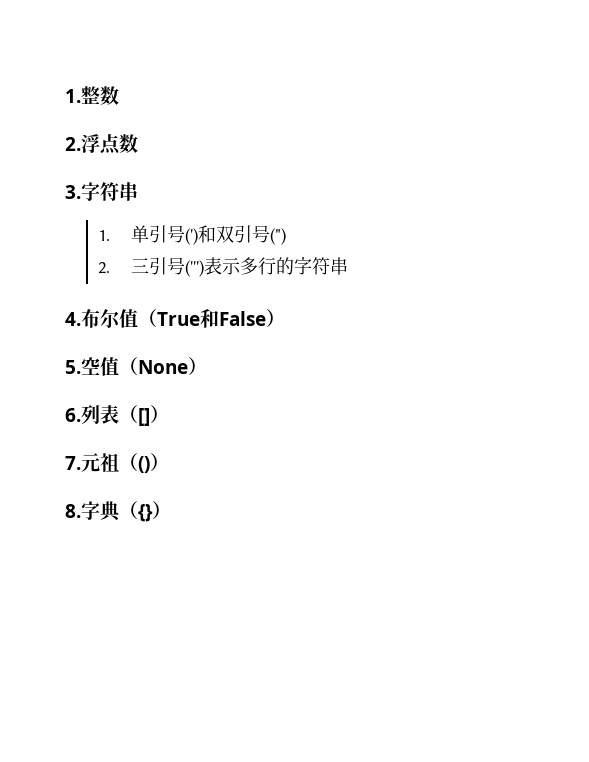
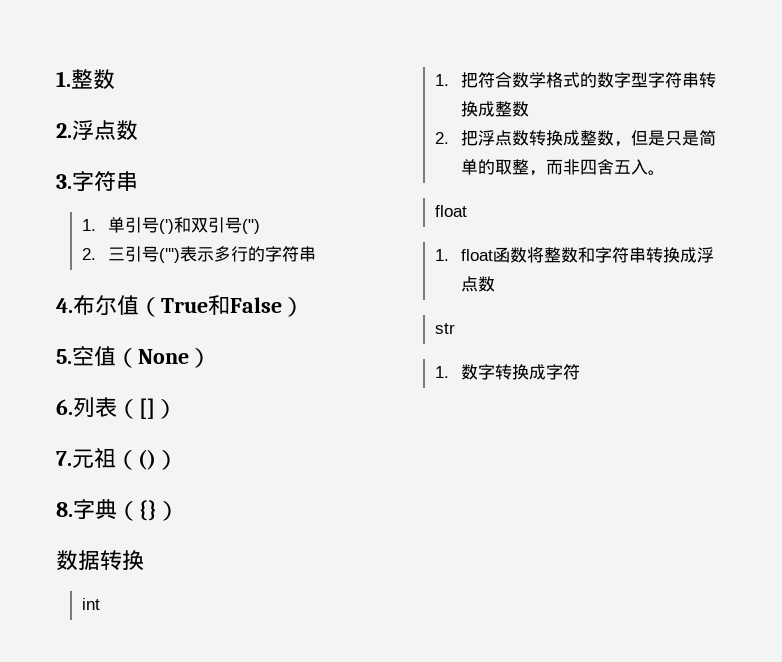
+ 数据转换
+ int
+ 1.把符合数学格式的数字型字符串转换成整数
+ 2.把浮点数转换成整数，但是只是简单的取整，而非四舍五入。
+ float
+ 1. float函数将整数和字符串转换成浮点数
+ str
+ 1.数字转换成字符

